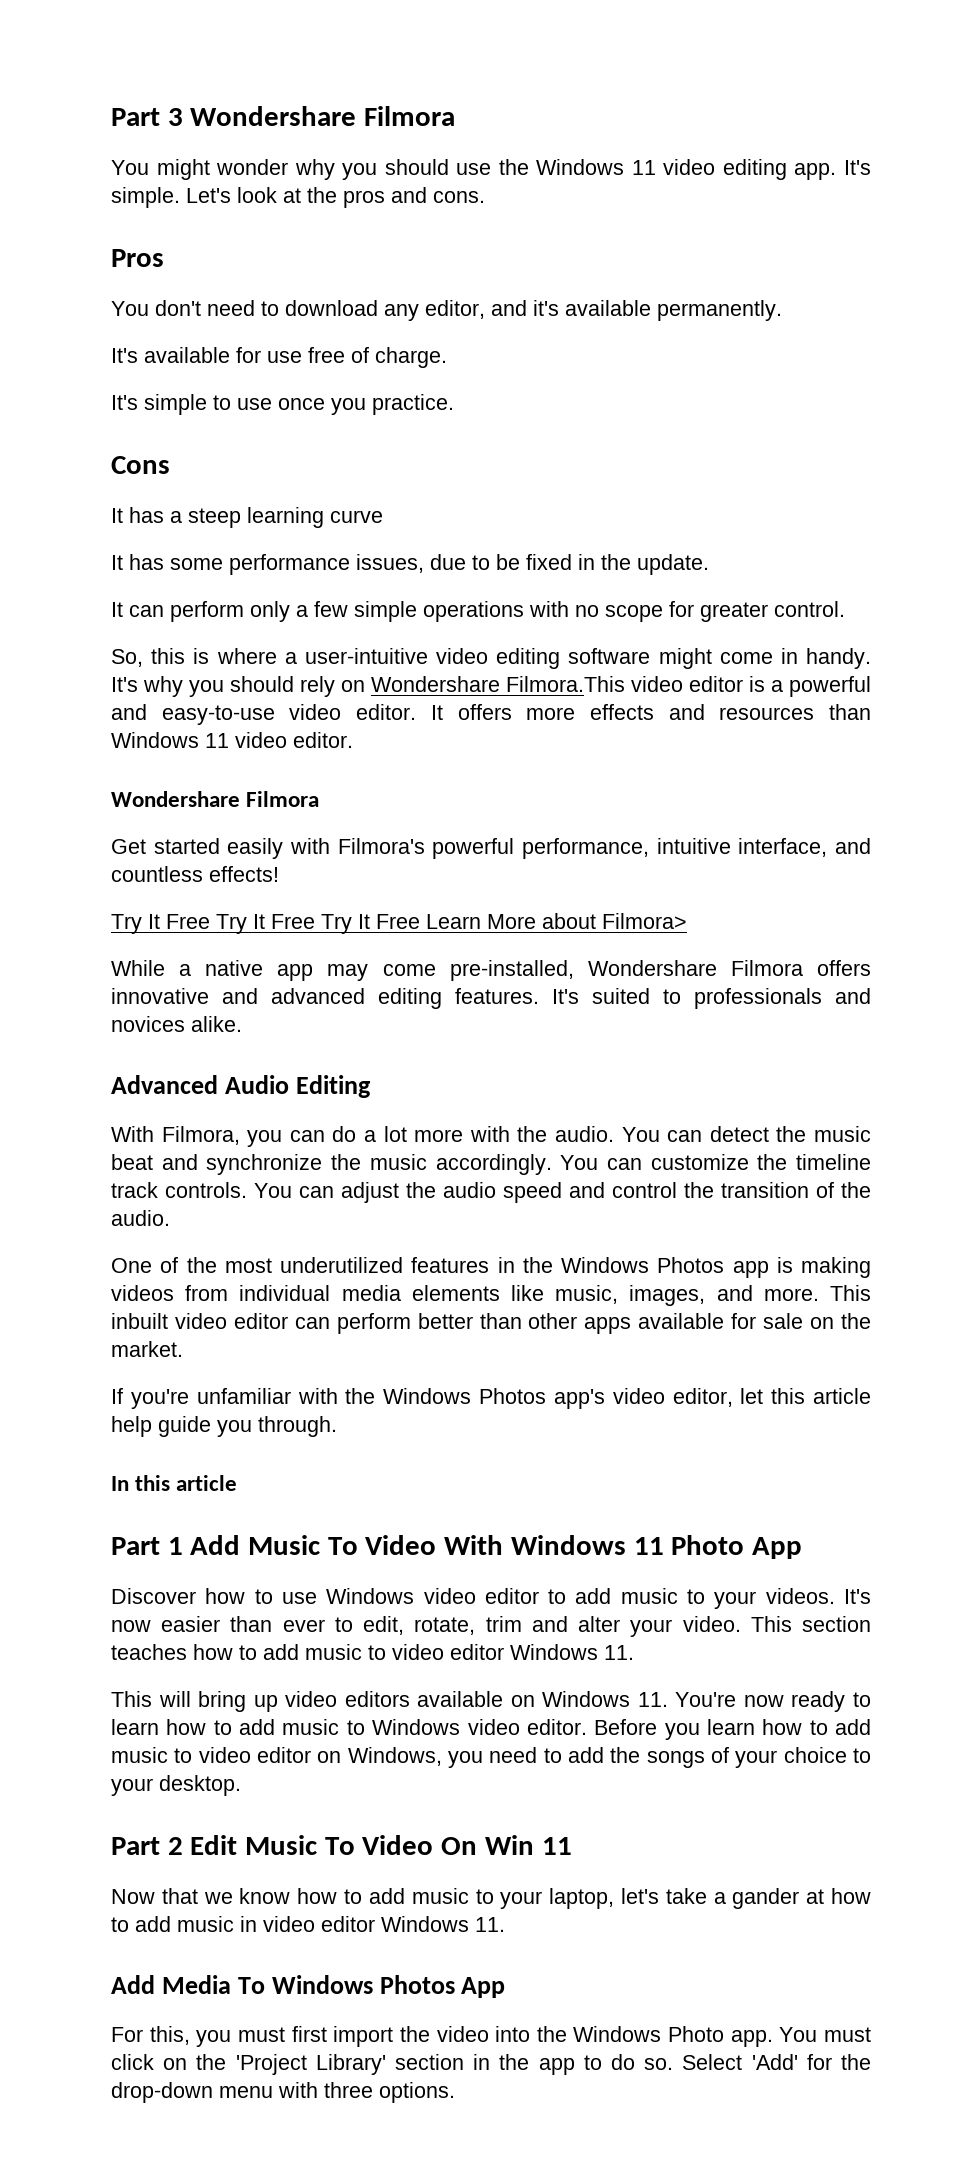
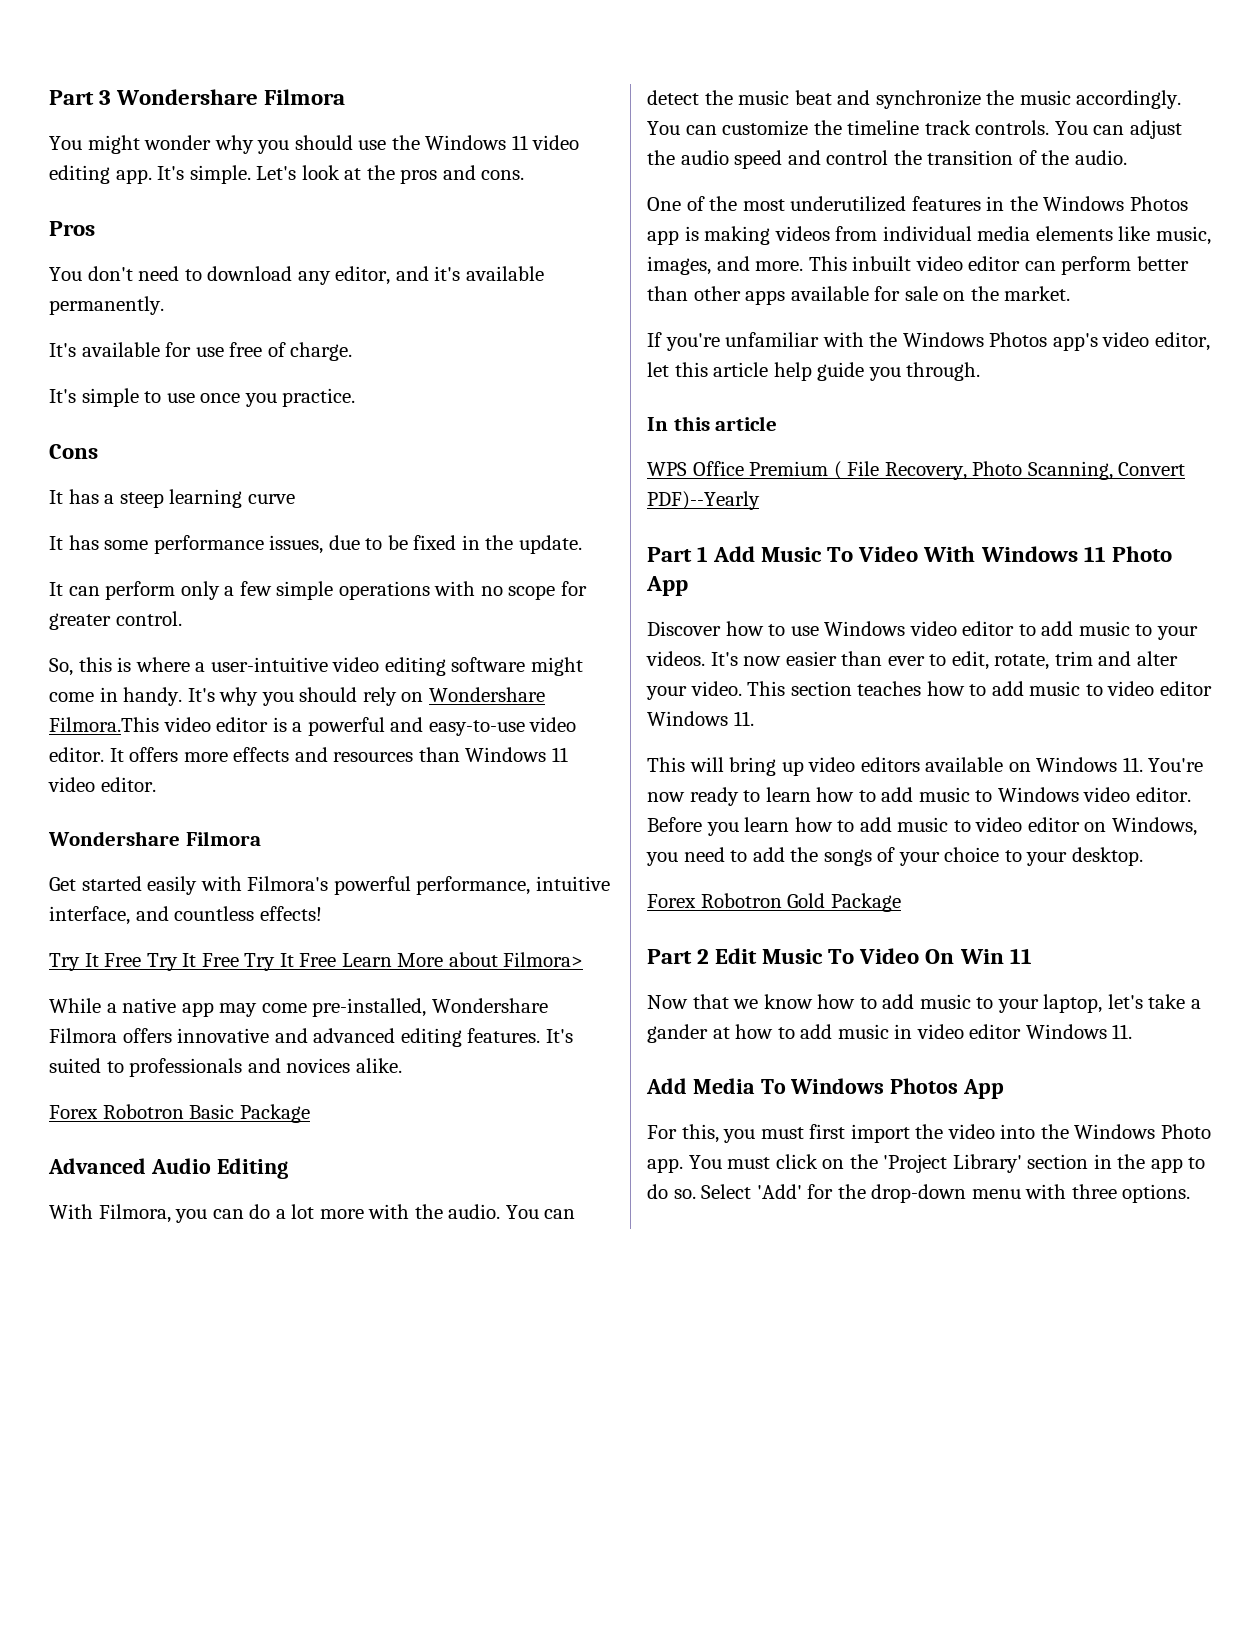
+ Forex Robotron Basic Package
+ WPS Office Premium ( File Recovery, Photo Scanning, Convert PDF)--Yearly
+ Forex Robotron Gold Package

